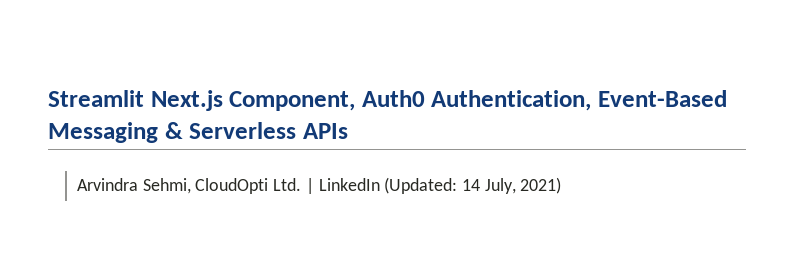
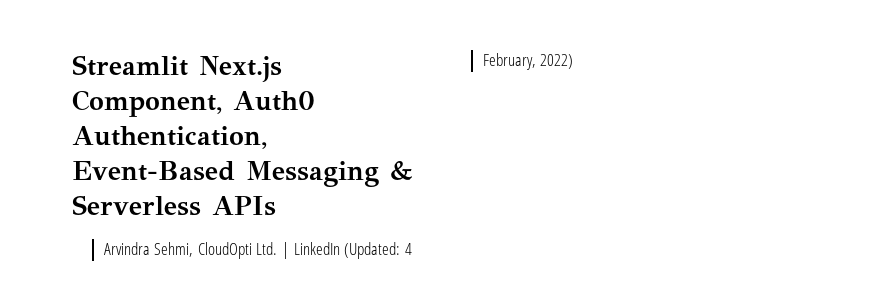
- Arvindra Sehmi, CloudOpti Ltd. | LinkedIn (Updated: 14 July, 2021)
+ Arvindra Sehmi, CloudOpti Ltd. | LinkedIn (Updated: 4 February, 2022)

